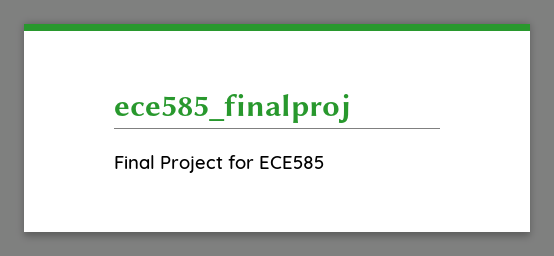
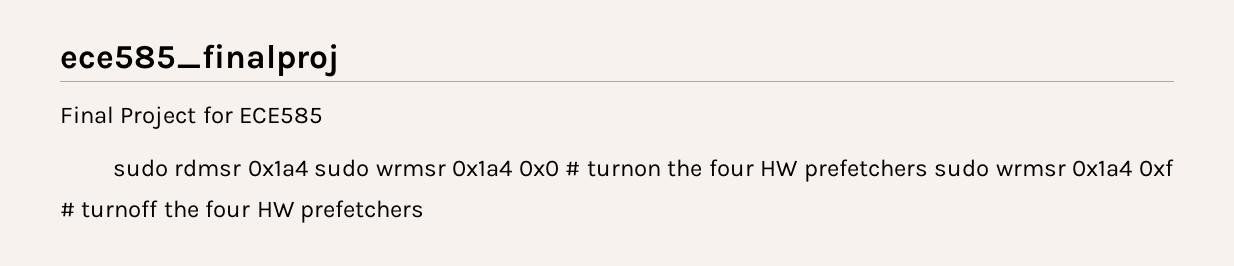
+ sudo rdmsr 0x1a4 sudo wrmsr 0x1a4 0x0 # turnon the four HW prefetchers sudo wrmsr 0x1a4 0xf # turnoff the four HW prefetchers

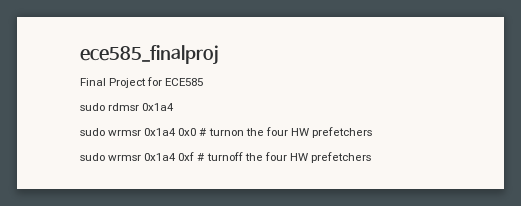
- sudo rdmsr 0x1a4 sudo wrmsr 0x1a4 0x0 # turnon the four HW prefetchers sudo wrmsr 0x1a4 0xf # turnoff the four HW prefetchers
+ sudo rdmsr 0x1a4
+ sudo wrmsr 0x1a4 0x0 # turnon the four HW prefetchers
+ sudo wrmsr 0x1a4 0xf # turnoff the four HW prefetchers

